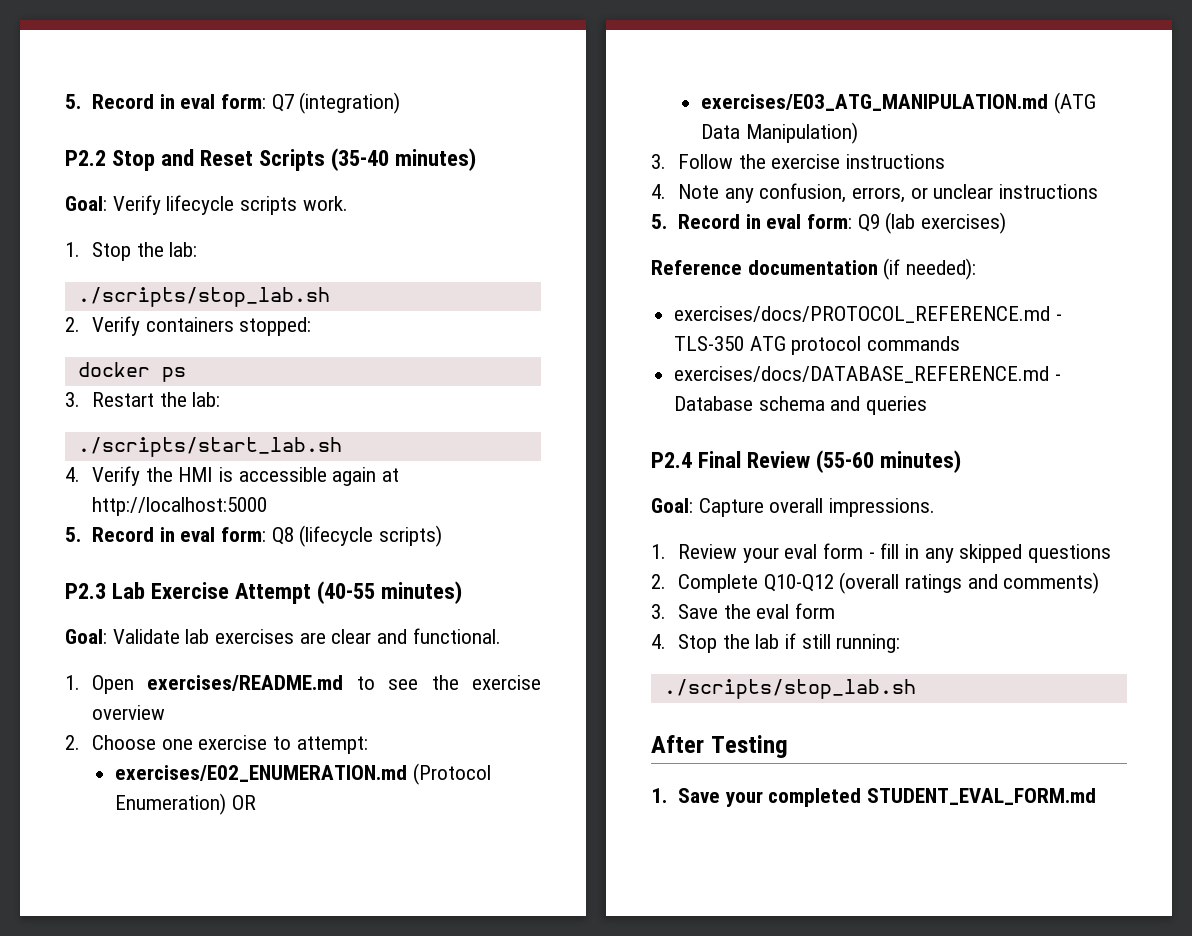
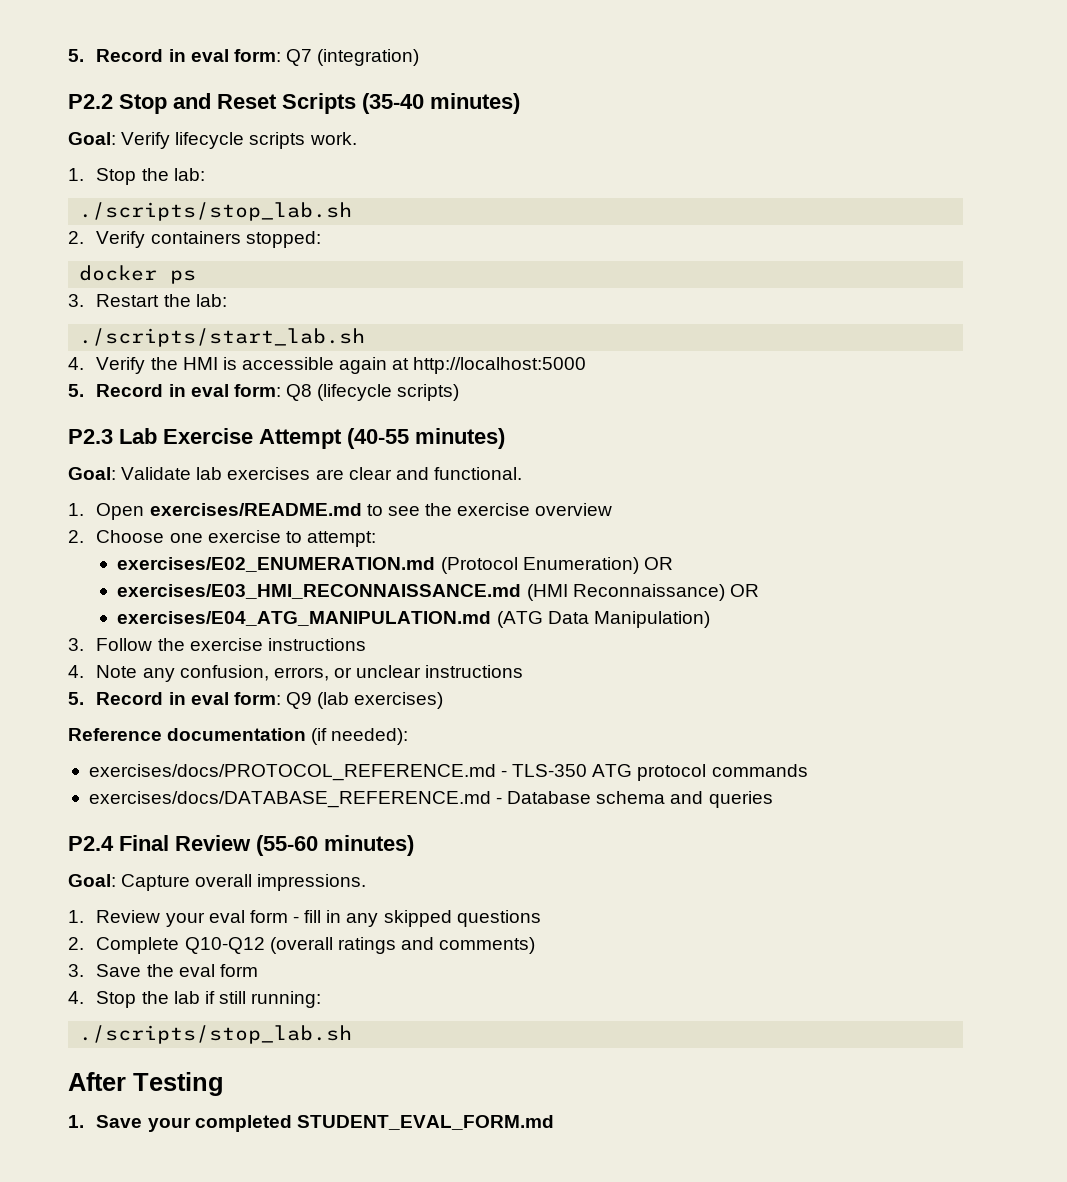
- exercises/E03_ATG_MANIPULATION.md (ATG Data Manipulation)
+ exercises/E03_HMI_RECONNAISSANCE.md (HMI Reconnaissance) OR
+ exercises/E04_ATG_MANIPULATION.md (ATG Data Manipulation)

